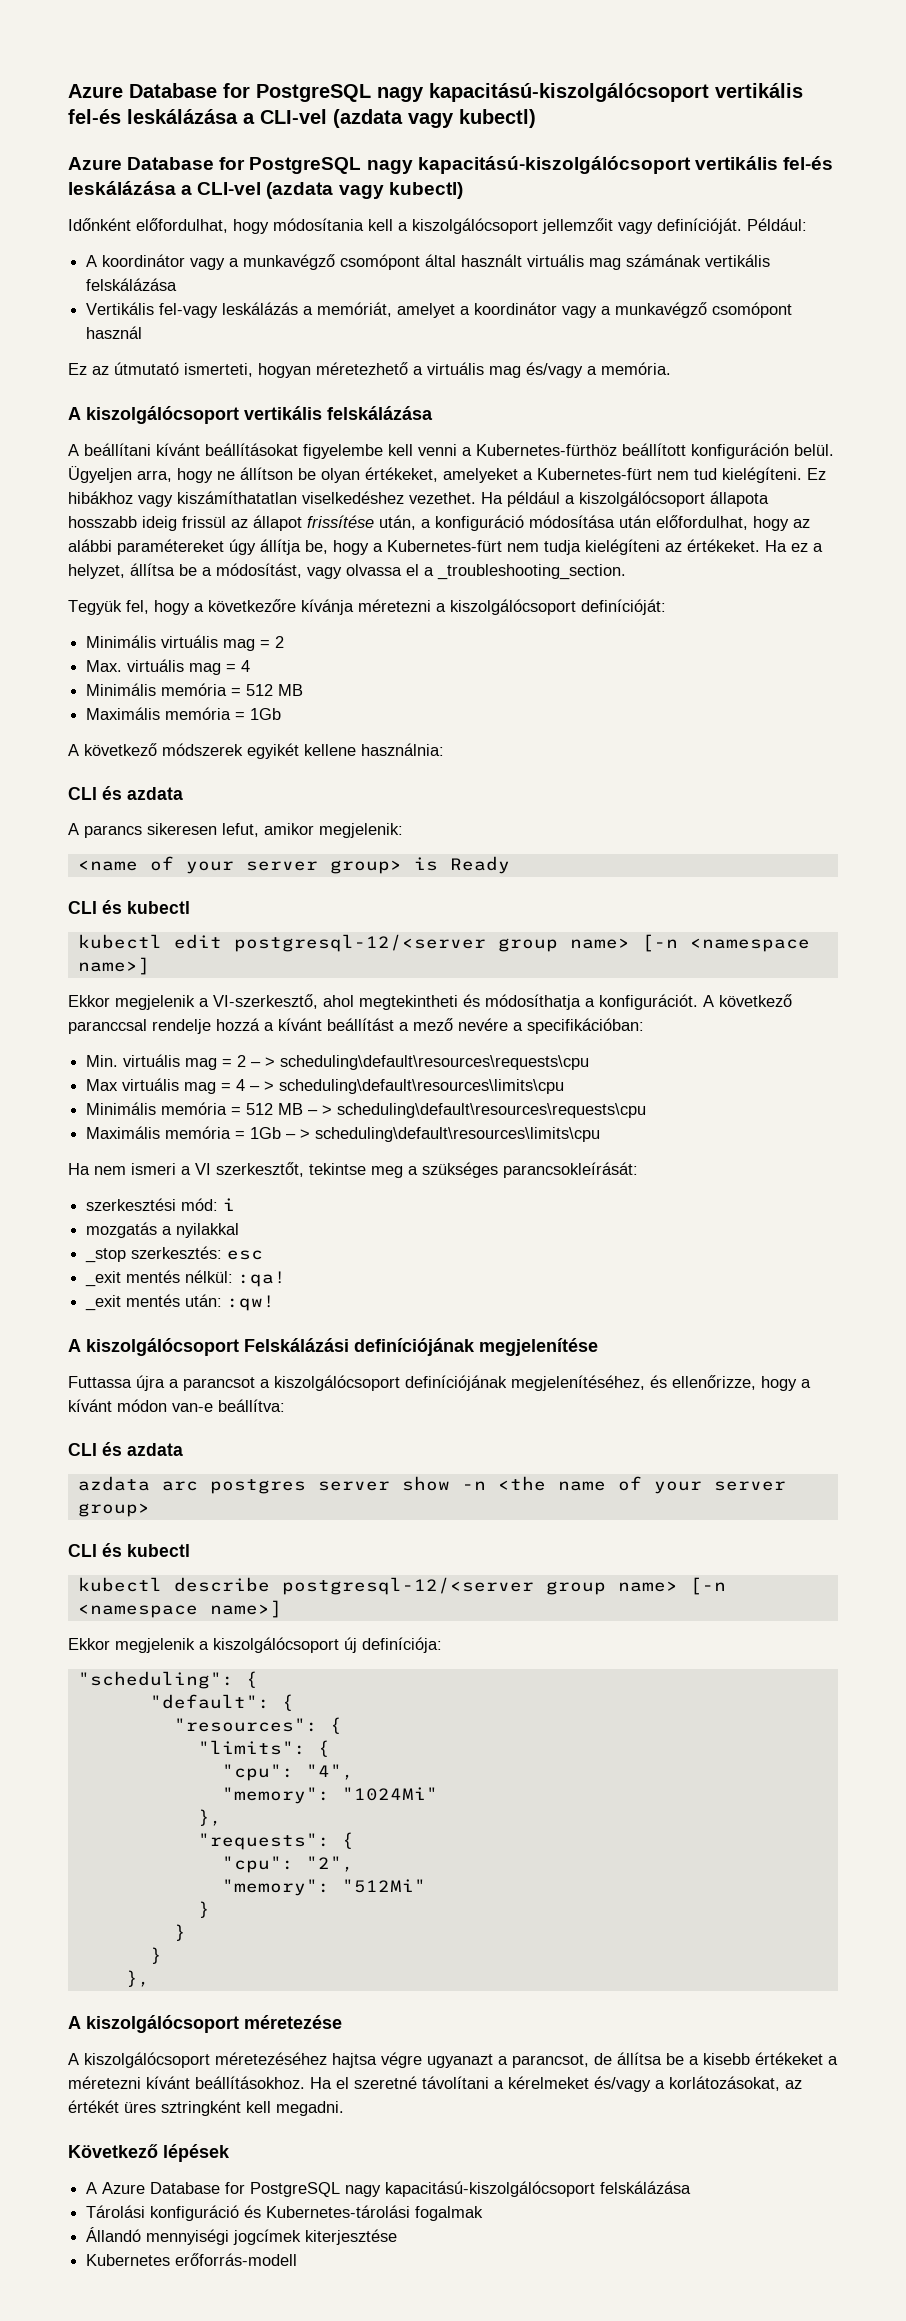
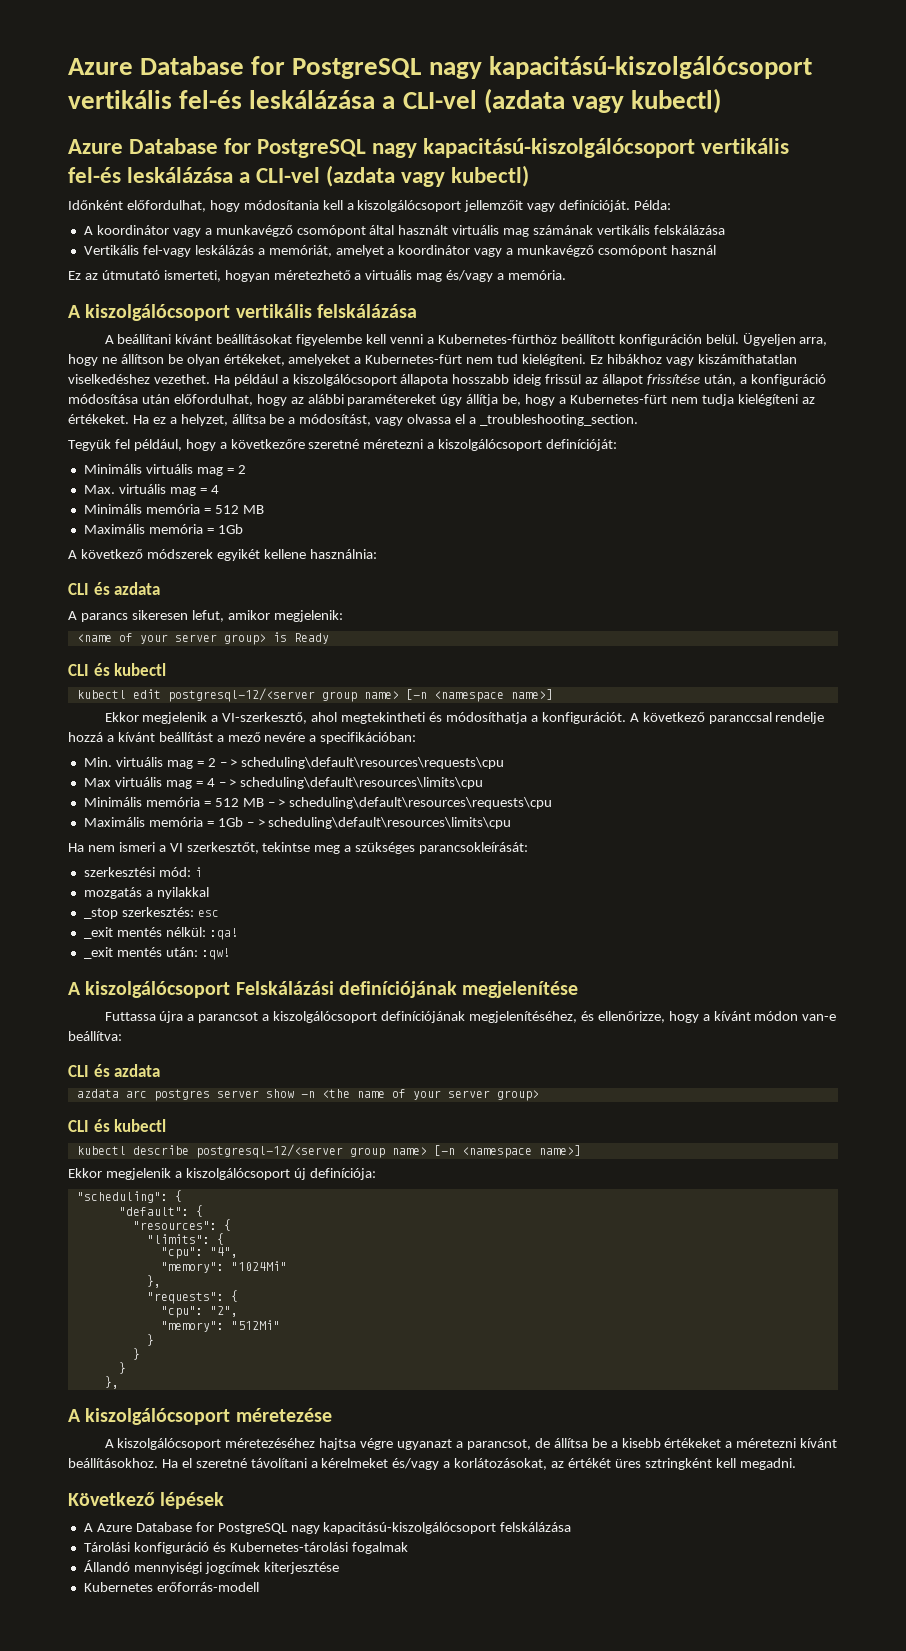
- Például:
+ Példa:
- Tegyük fel, hogy a következőre kívánja méretezni a kiszolgálócsoport definícióját:
+ Tegyük fel például, hogy a következőre szeretné méretezni a kiszolgálócsoport definícióját:

